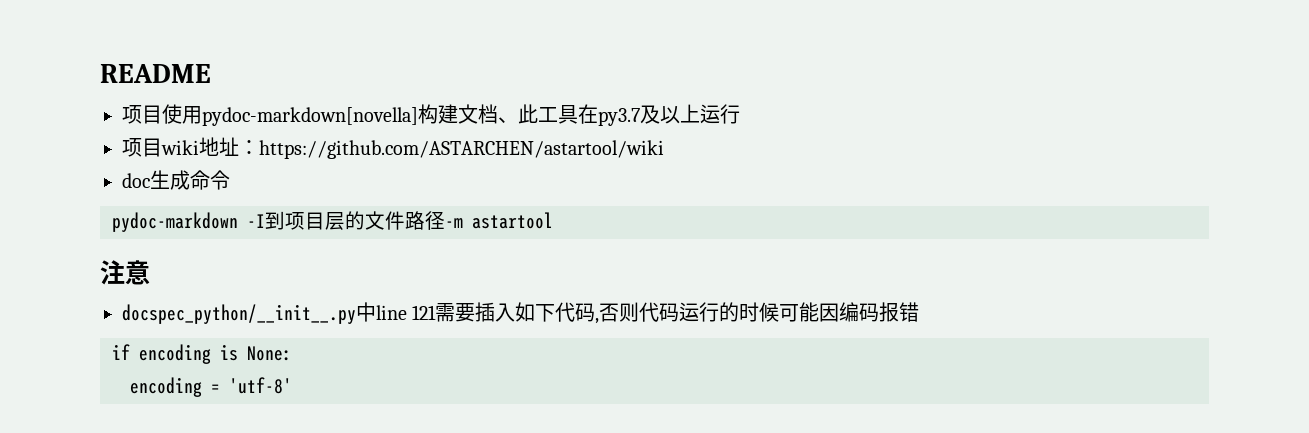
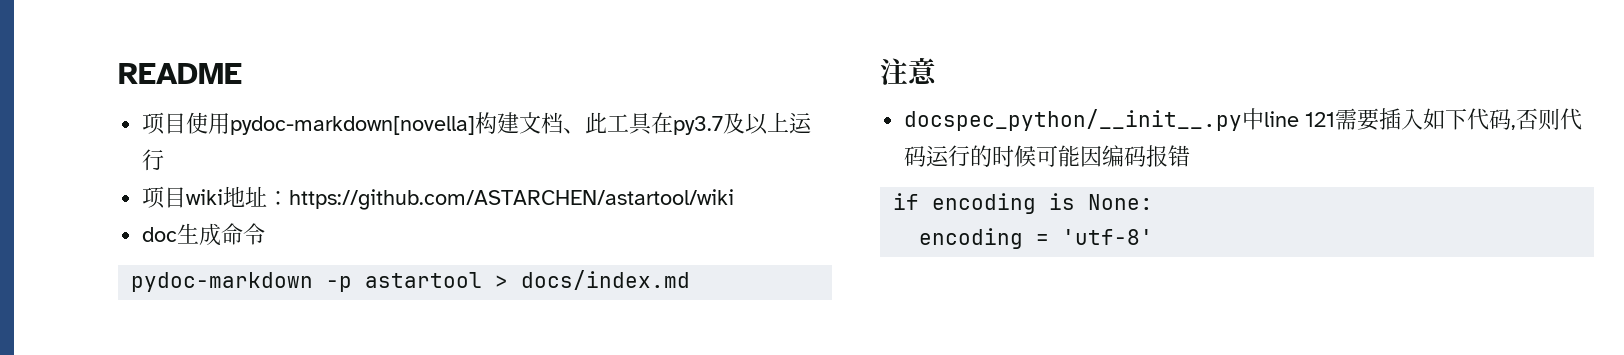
- pydoc-markdown -I到项目层的文件路径-m astartool
+ pydoc-markdown -p astartool > docs/index.md

